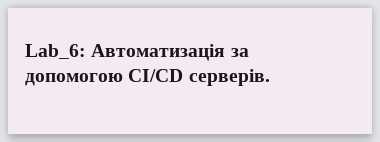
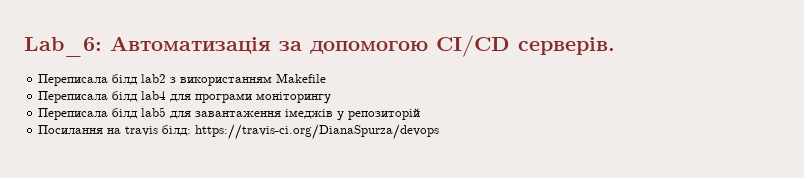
+ Переписала білд lab2 з використанням Makefile
+ Переписала білд lab4 для програми моніторингу
+ Переписала білд lab5 для завантаження імеджів у репозиторій
+ Посилання на travis білд: https://travis-ci.org/DianaSpurza/devops

